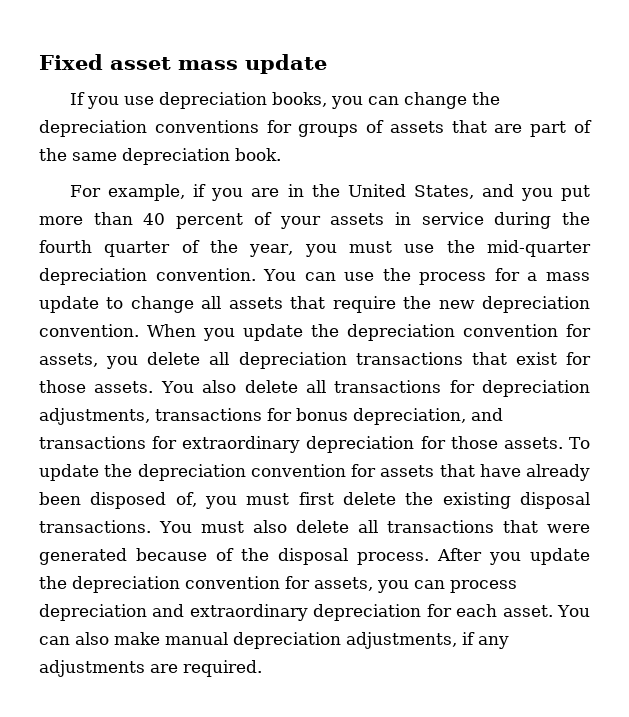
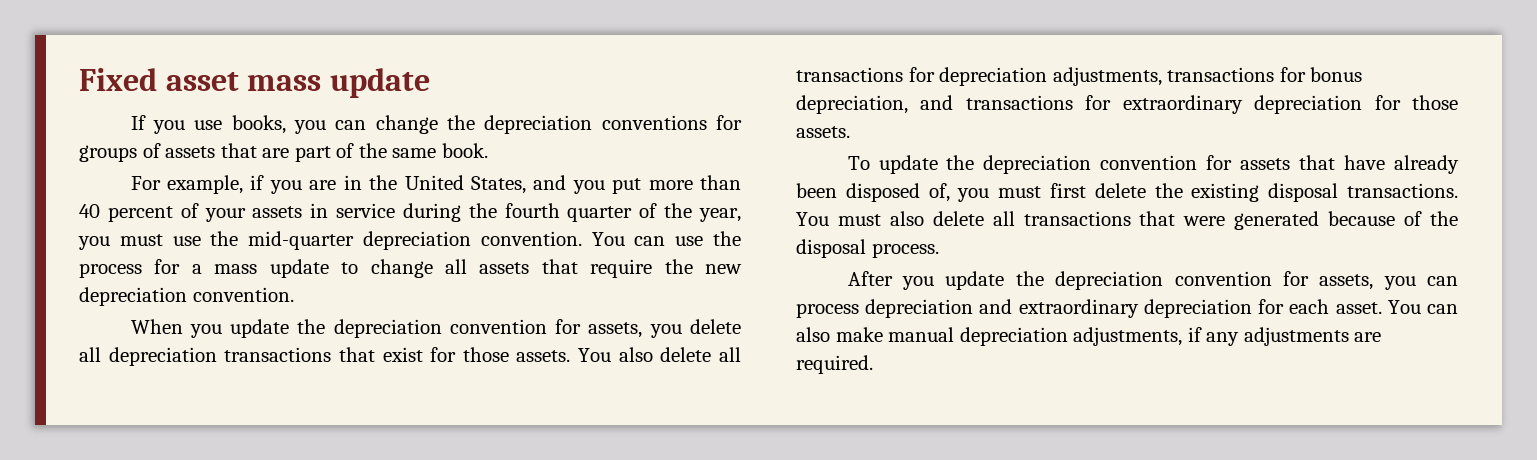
- If you use depreciation books, you can change the depreciation conventions for groups of assets that are part of the same depreciation book.
+ If you use books, you can change the depreciation conventions for groups of assets that are part of the same book.
- You can use the process for a mass update to change all assets that require the new depreciation convention. When you update the depreciation convention for assets, you delete all depreciation transactions that exist for those assets.
+ You can use the process for a mass update to change all assets that require the new depreciation convention.
+ When you update the depreciation convention for assets, you delete all depreciation transactions that exist for those assets.
- You also delete all transactions for depreciation adjustments, transactions for bonus depreciation, and transactions for extraordinary depreciation for those assets. To update the depreciation convention for assets that have already been disposed of, you must first delete the existing disposal transactions.
+ You also delete all transactions for depreciation adjustments, transactions for bonus depreciation, and transactions for extraordinary depreciation for those assets.
+ To update the depreciation convention for assets that have already been disposed of, you must first delete the existing disposal transactions.
- You must also delete all transactions that were generated because of the disposal process. After you update the depreciation convention for assets, you can process depreciation and extraordinary depreciation for each asset.
+ You must also delete all transactions that were generated because of the disposal process.
+ After you update the depreciation convention for assets, you can process depreciation and extraordinary depreciation for each asset.

